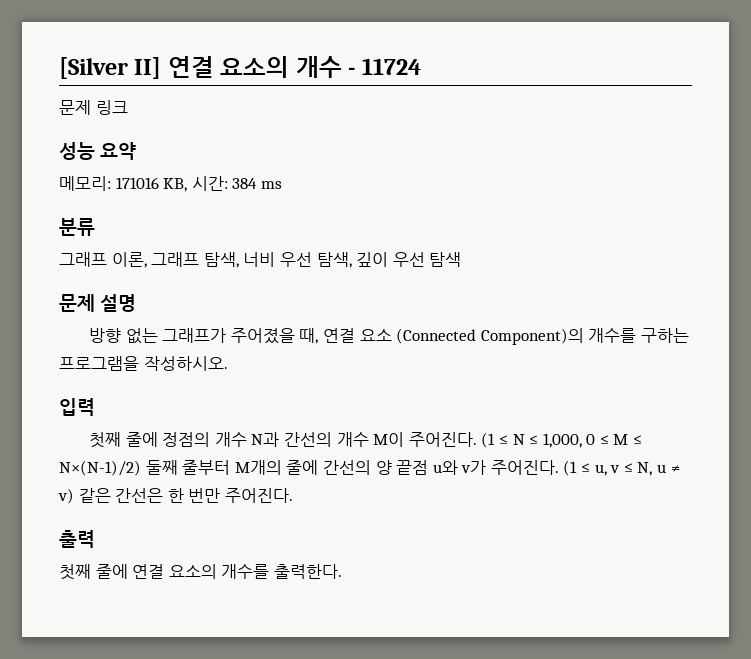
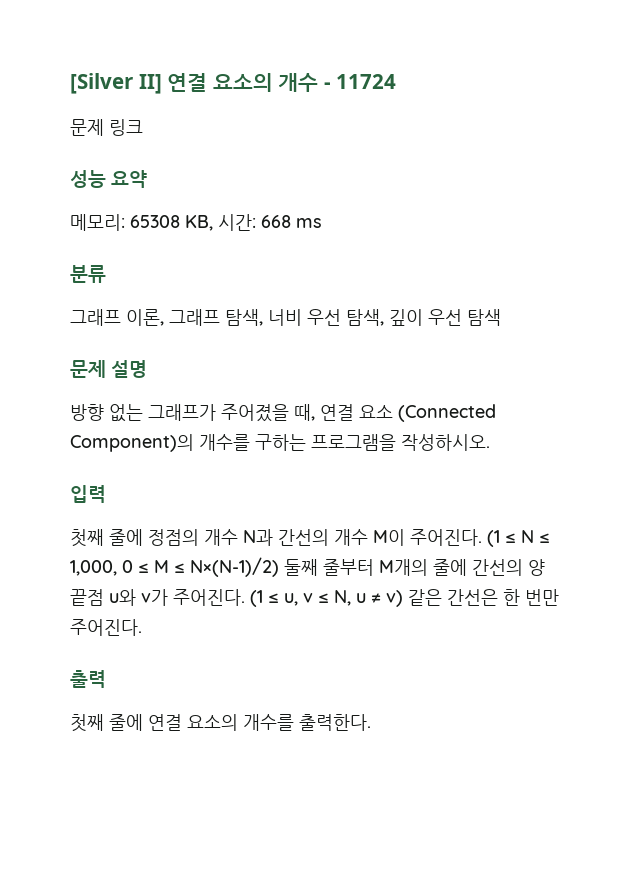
- 메모리: 171016 KB, 시간: 384 ms
+ 메모리: 65308 KB, 시간: 668 ms

